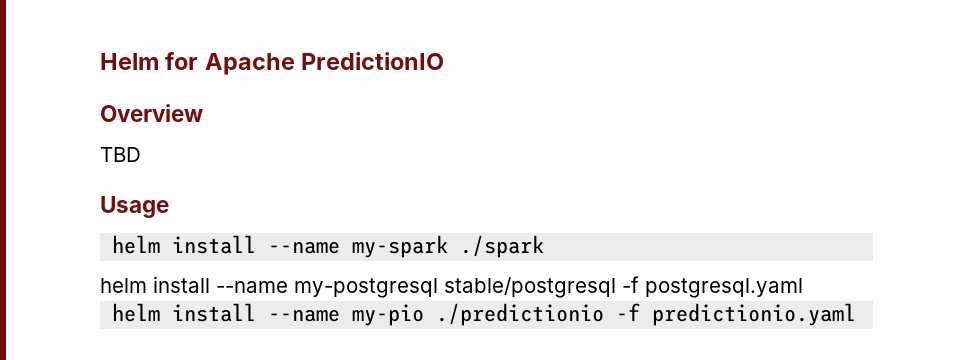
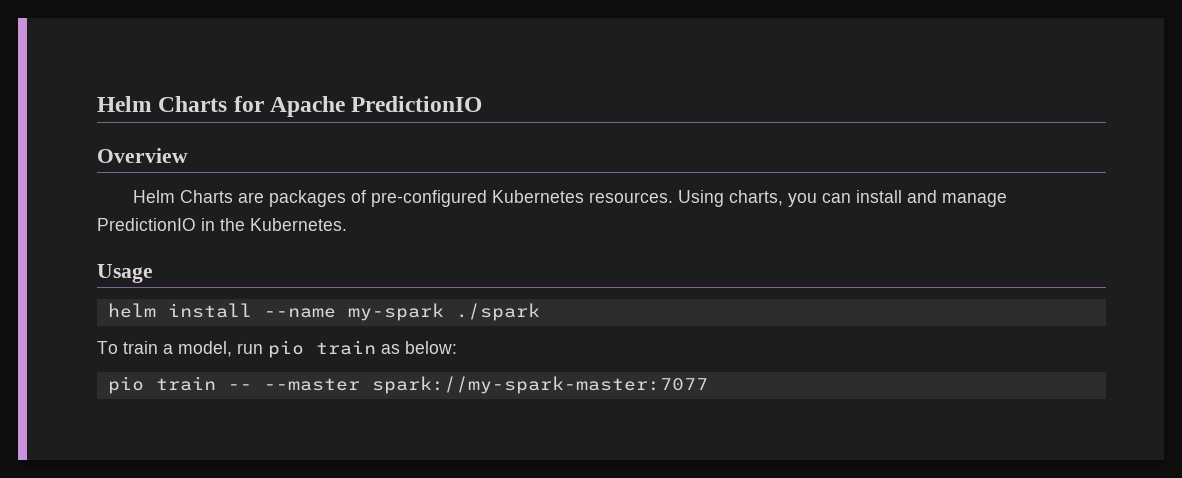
- Helm for Apache PredictionIO
+ Helm Charts for Apache PredictionIO
- TBD
+ Helm Charts are packages of pre-configured Kubernetes resources. Using charts, you can install and manage PredictionIO in the Kubernetes.
- helm install --name my-postgresql stable/postgresql -f postgresql.yaml
- helm install --name my-pio ./predictionio -f predictionio.yaml
+ To train a model, run pio train as below:
+ pio train -- --master spark://my-spark-master:7077

